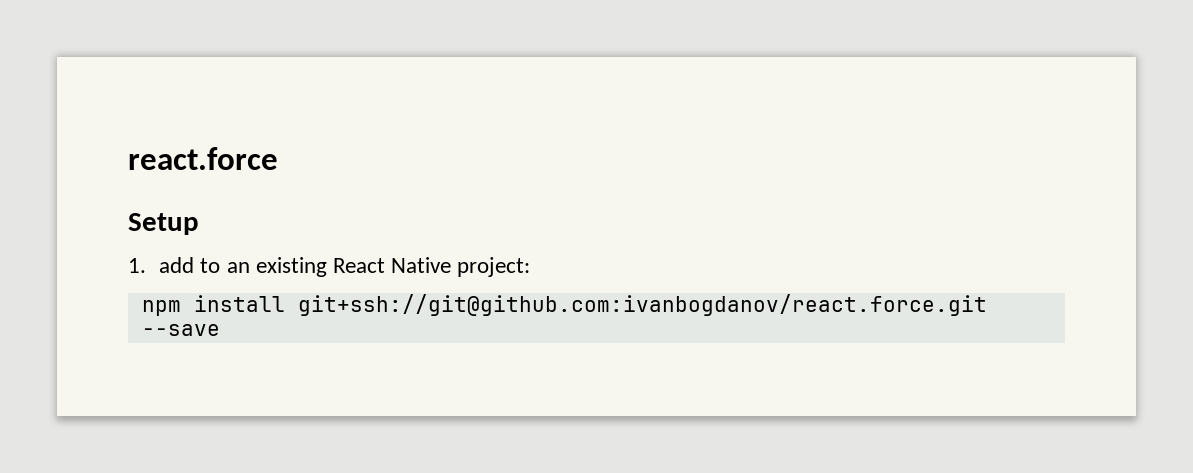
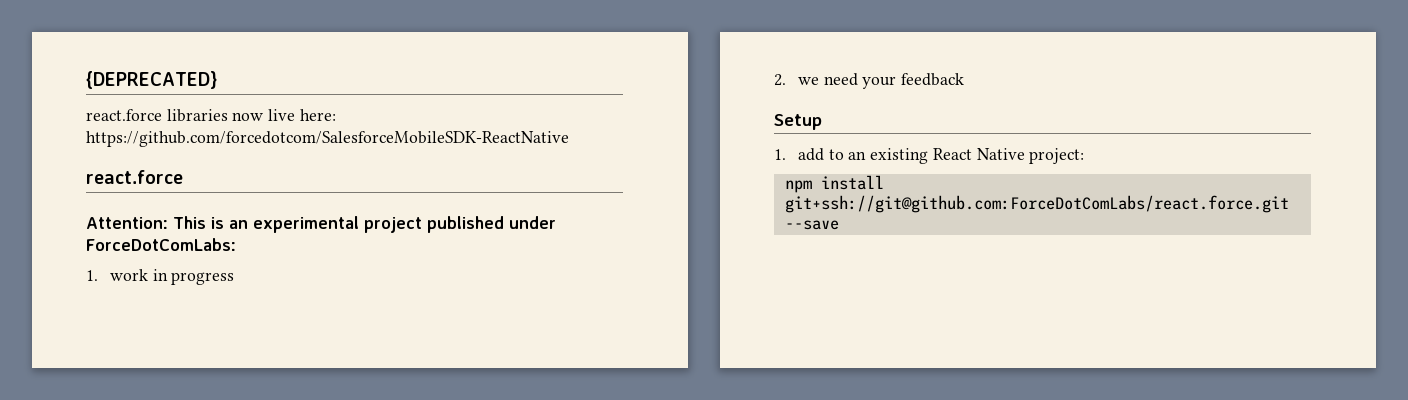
+ {DEPRECATED}
+ react.force libraries now live here: https://github.com/forcedotcom/SalesforceMobileSDK-ReactNative
  react.force
+ Attention: This is an experimental project published under ForceDotComLabs:
+ 1. work in progress
+ 2. we need your feedback
- npm install git+ssh://git@github.com:ivanbogdanov/react.force.git --save
+ npm install git+ssh://git@github.com:ForceDotComLabs/react.force.git --save

